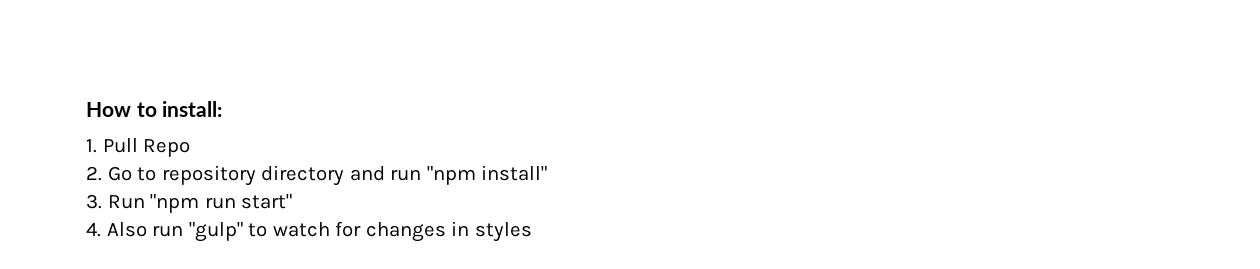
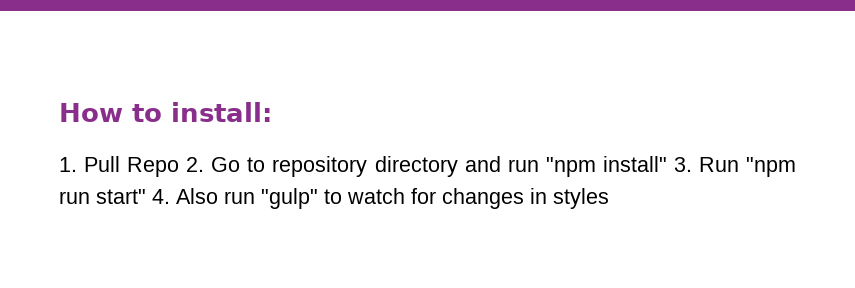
- 1. Pull Repo
- 2. Go to repository directory and run "npm install"
- 3. Run "npm run start"
- 4. Also run "gulp" to watch for changes in styles
+ 1. Pull Repo 2. Go to repository directory and run "npm install" 3. Run "npm run start" 4. Also run "gulp" to watch for changes in styles

